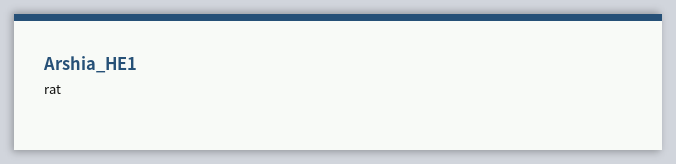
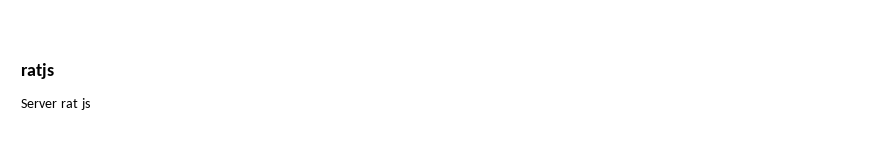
- Arshia_HE1
- rat
+ ratjs
+ Server rat js

